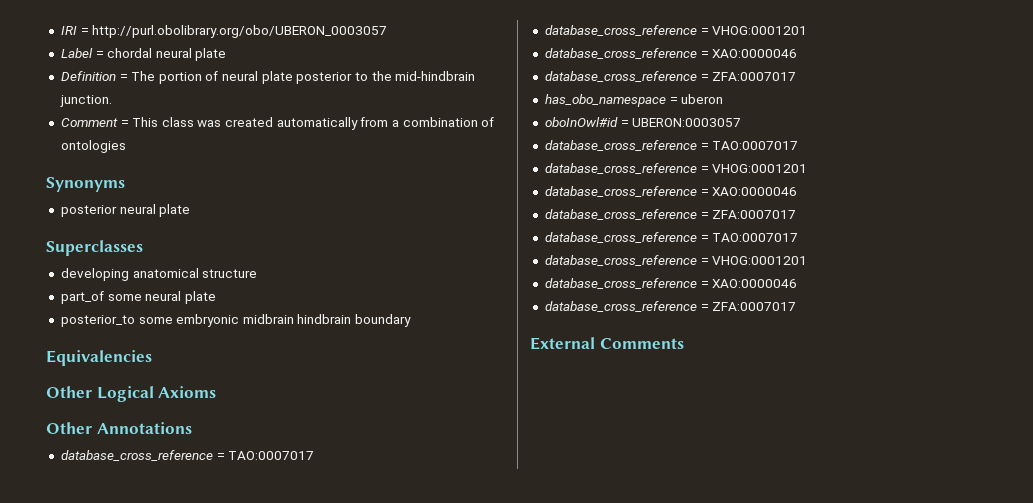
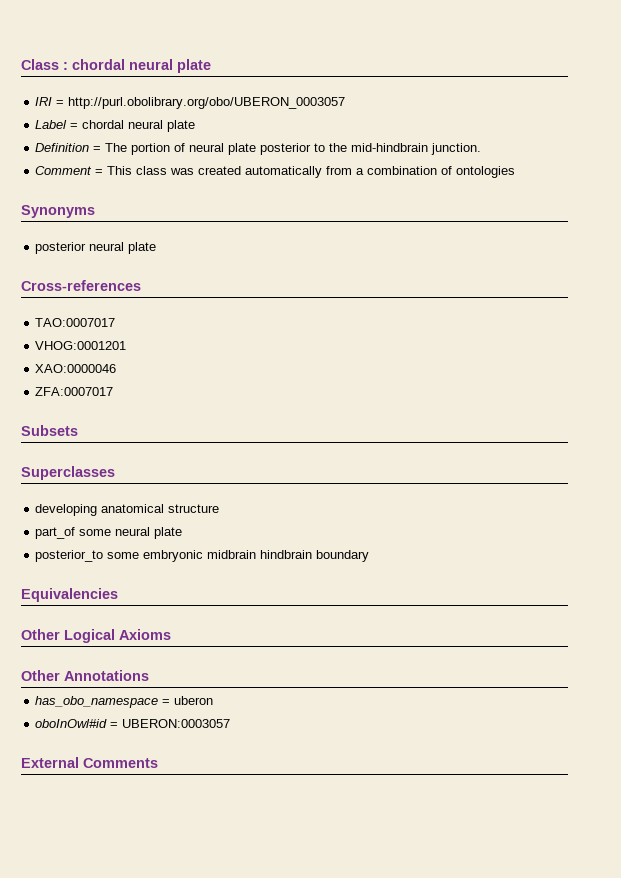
+ Class : chordal neural plate
+ Cross-references
+ TAO:0007017
+ VHOG:0001201
+ XAO:0000046
+ ZFA:0007017
+ Subsets
  Other Annotations
- database_cross_reference = TAO:0007017
- database_cross_reference = VHOG:0001201
- database_cross_reference = XAO:0000046
- database_cross_reference = ZFA:0007017
  oboInOwl#id = UBERON:0003057
- database_cross_reference = TAO:0007017
- database_cross_reference = VHOG:0001201
- database_cross_reference = XAO:0000046
- database_cross_reference = ZFA:0007017
- database_cross_reference = TAO:0007017
- database_cross_reference = VHOG:0001201
- database_cross_reference = XAO:0000046
- database_cross_reference = ZFA:0007017

